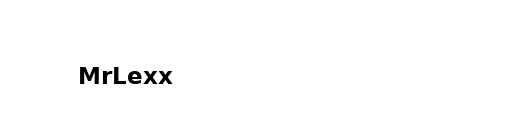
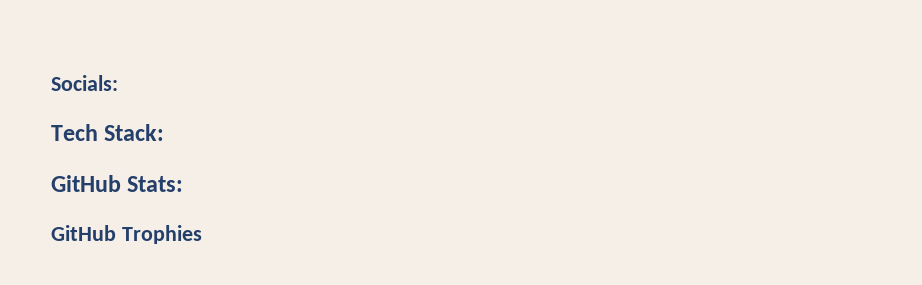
- MrLexx
+ Socials:
+ Tech Stack:
+ GitHub Stats:
+ GitHub Trophies

